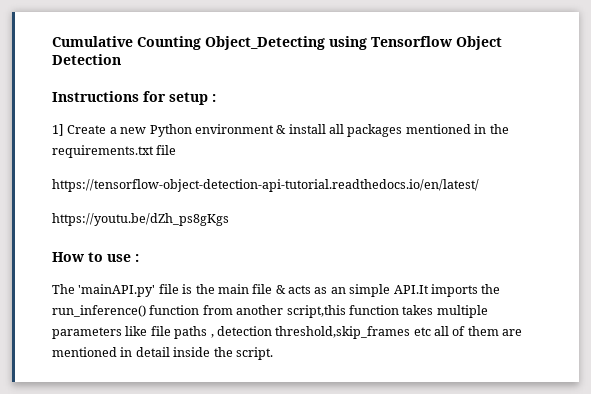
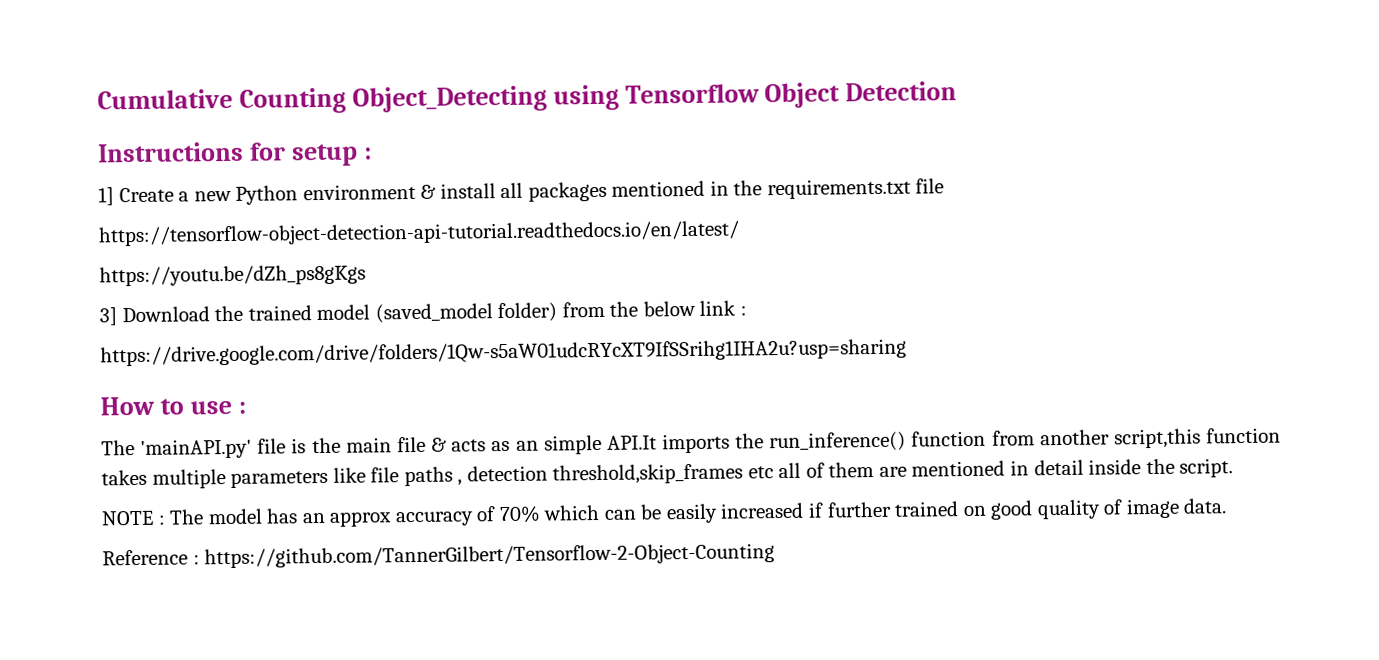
+ 3] Download the trained model (saved_model folder) from the below link :
+ https://drive.google.com/drive/folders/1Qw-s5aW01udcRYcXT9IfSSrihg1IHA2u?usp=sharing
+ NOTE : The model has an approx accuracy of 70% which can be easily increased if further trained on good quality of image data.
+ Reference : https://github.com/TannerGilbert/Tensorflow-2-Object-Counting

